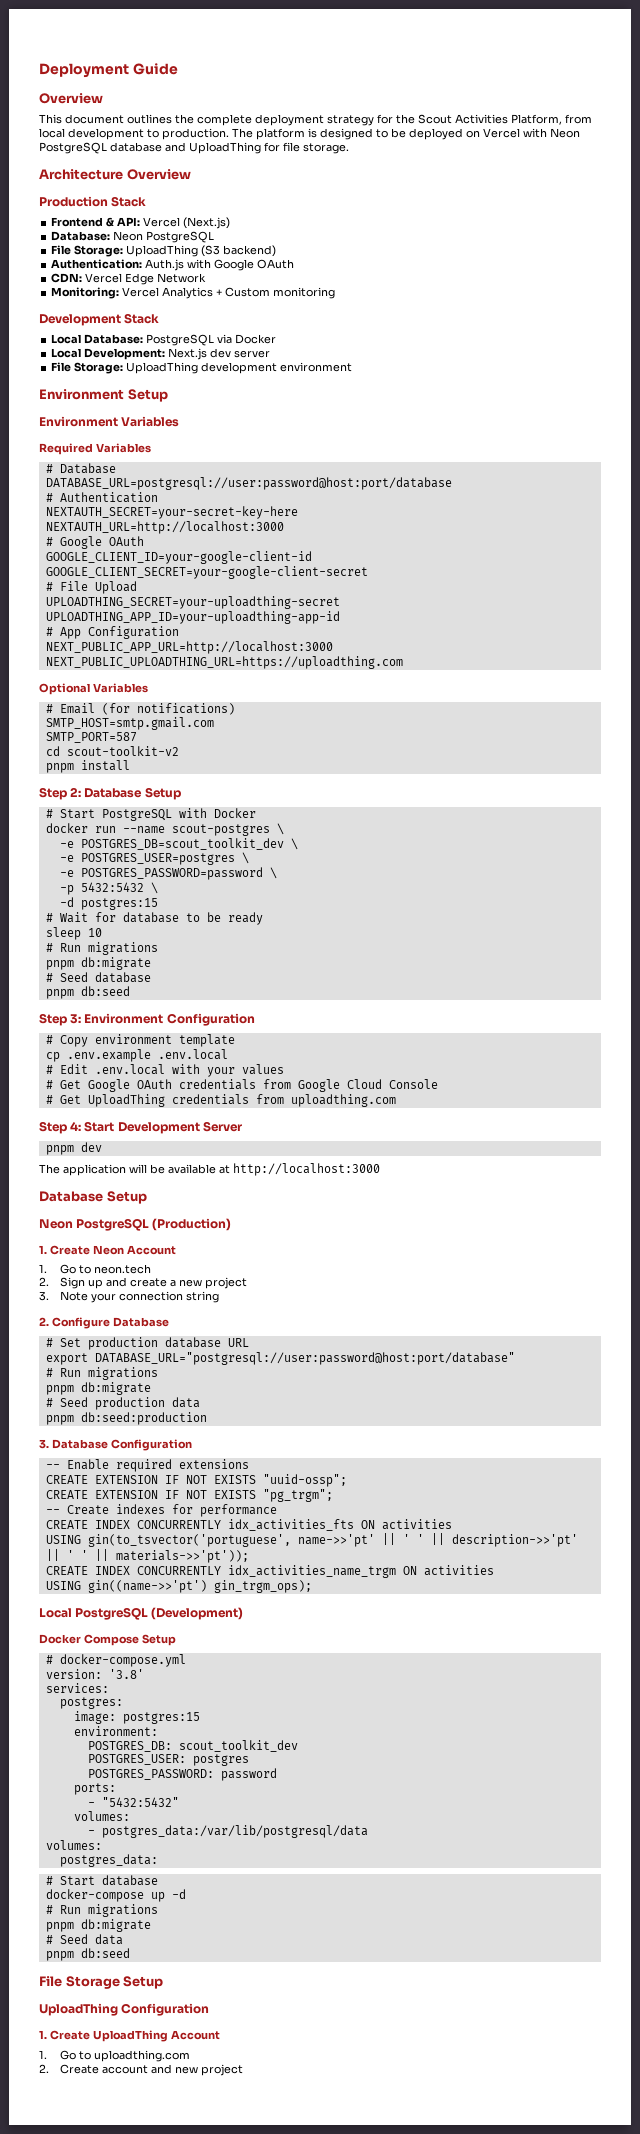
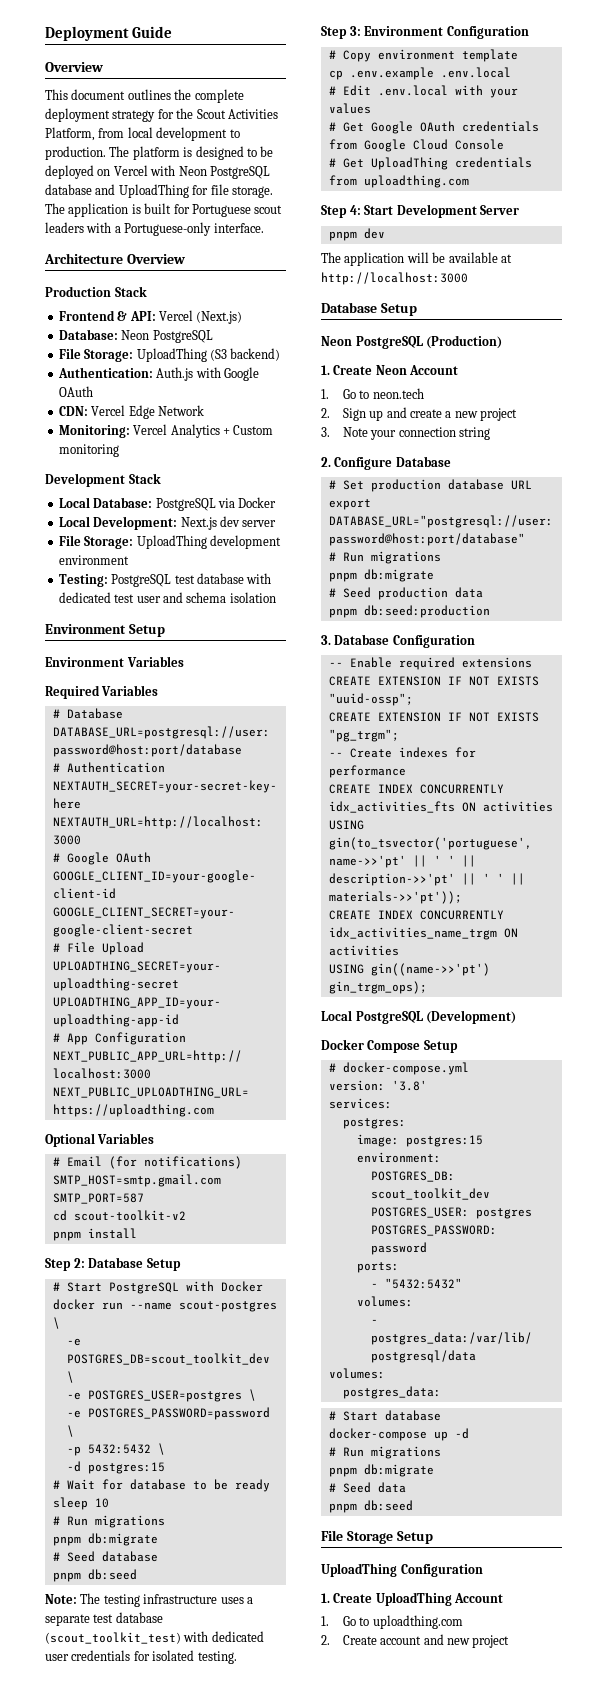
+ The application is built for Portuguese scout leaders with a Portuguese-only interface.
+ Testing: PostgreSQL test database with dedicated test user and schema isolation
+ Note: The testing infrastructure uses a separate test database (scout_toolkit_test) with dedicated user credentials for isolated testing.

